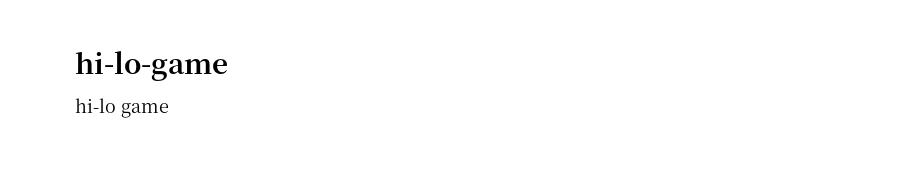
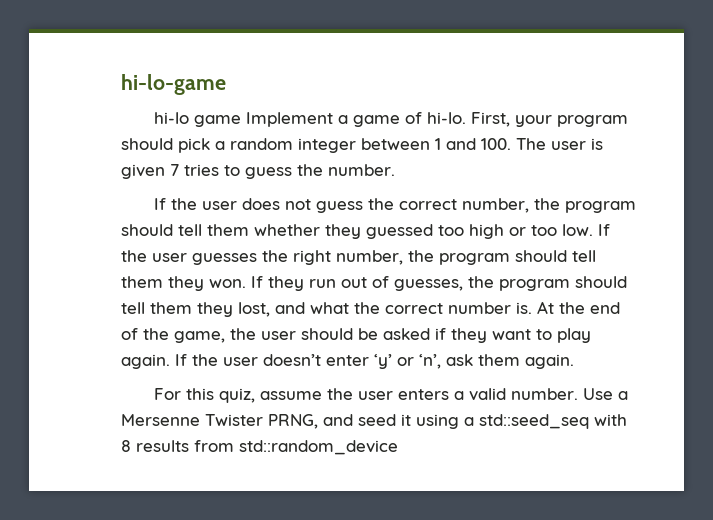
- hi-lo game
+ hi-lo game Implement a game of hi-lo. First, your program should pick a random integer between 1 and 100. The user is given 7 tries to guess the number.
+ If the user does not guess the correct number, the program should tell them whether they guessed too high or too low. If the user guesses the right number, the program should tell them they won. If they run out of guesses, the program should tell them they lost, and what the correct number is. At the end of the game, the user should be asked if they want to play again. If the user doesn’t enter ‘y’ or ‘n’, ask them again.
+ For this quiz, assume the user enters a valid number. Use a Mersenne Twister PRNG, and seed it using a std::seed_seq with 8 results from std::random_device

